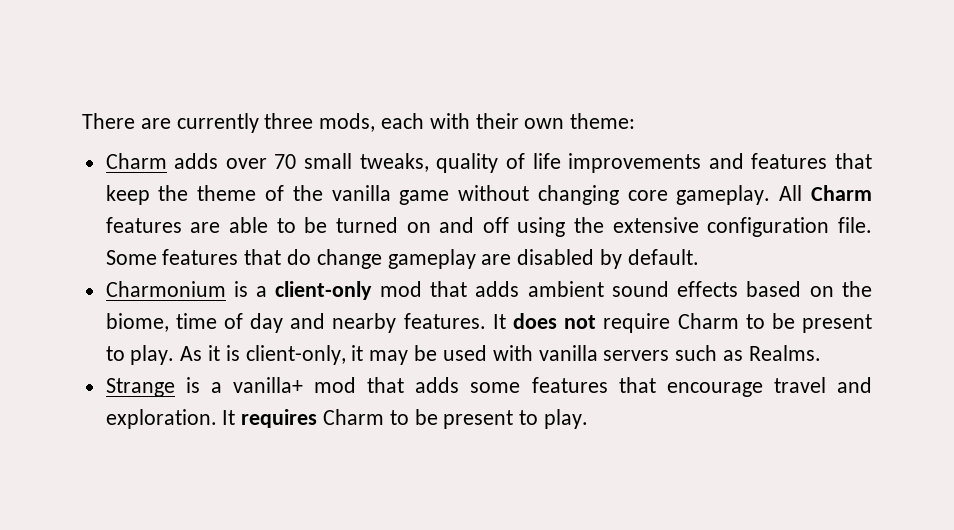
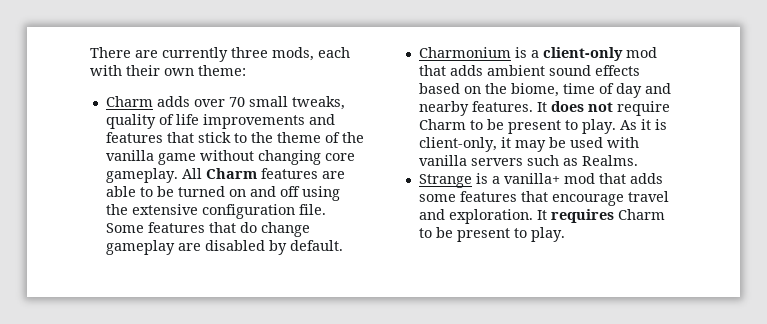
- Charm adds over 70 small tweaks, quality of life improvements and features that keep the theme of the vanilla game without changing core gameplay.
+ Charm adds over 70 small tweaks, quality of life improvements and features that stick to the theme of the vanilla game without changing core gameplay.

